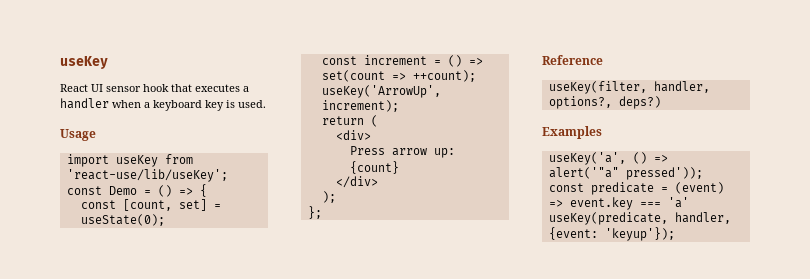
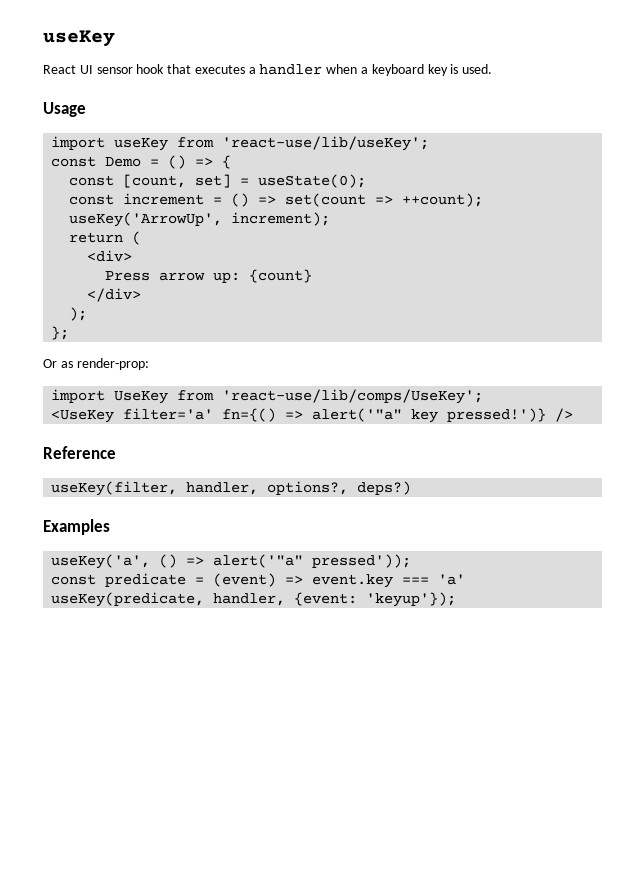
+ Or as render-prop:
+ import UseKey from 'react-use/lib/comps/UseKey';
+ <UseKey filter='a' fn={() => alert('"a" key pressed!')} />

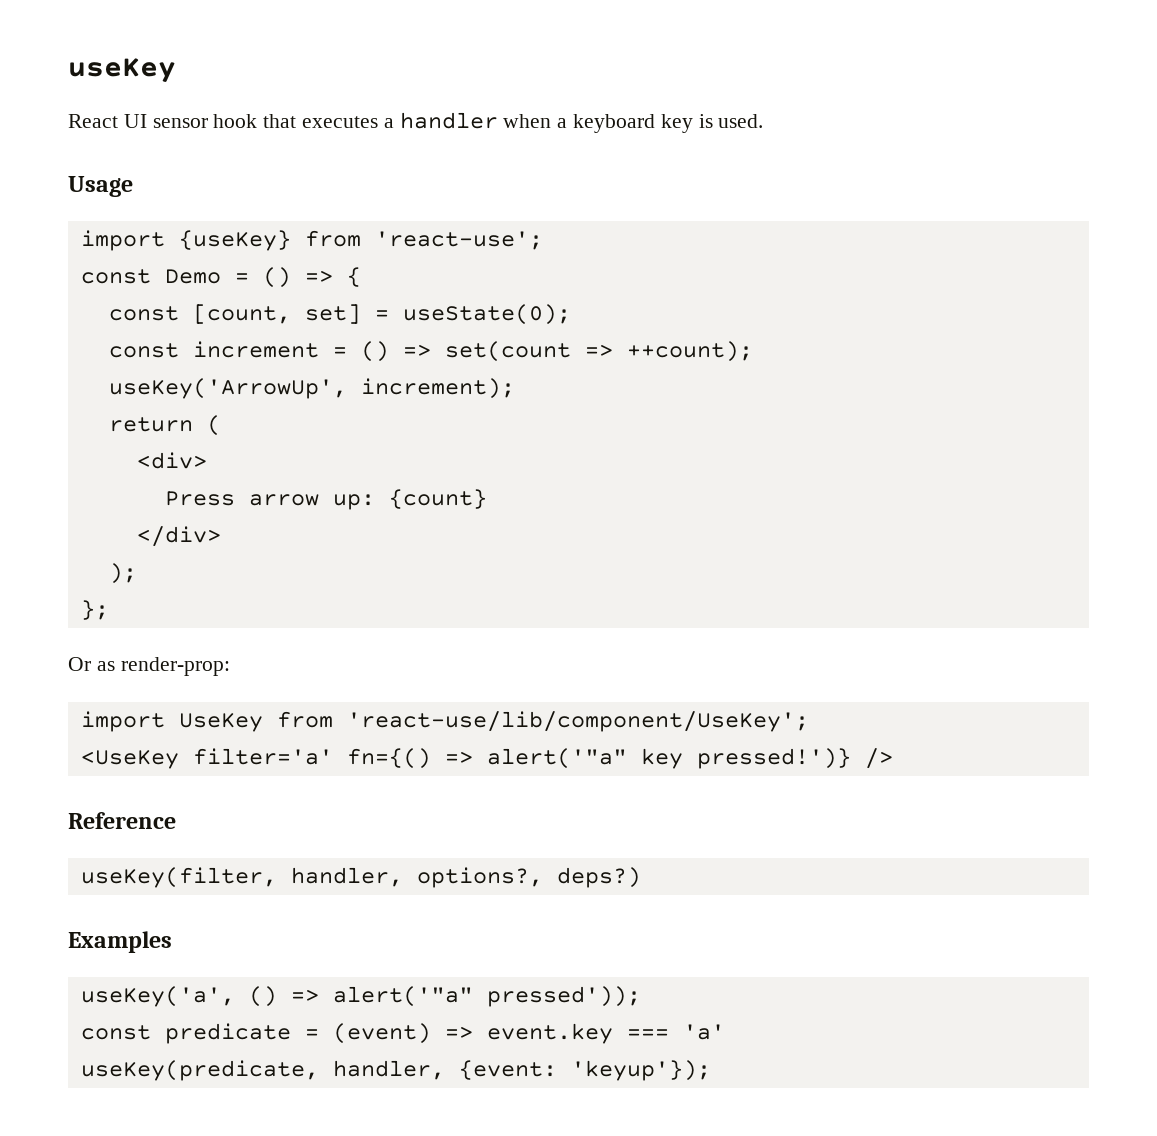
- import useKey from 'react-use/lib/useKey';
+ import {useKey} from 'react-use';
- import UseKey from 'react-use/lib/comps/UseKey';
+ import UseKey from 'react-use/lib/component/UseKey';

